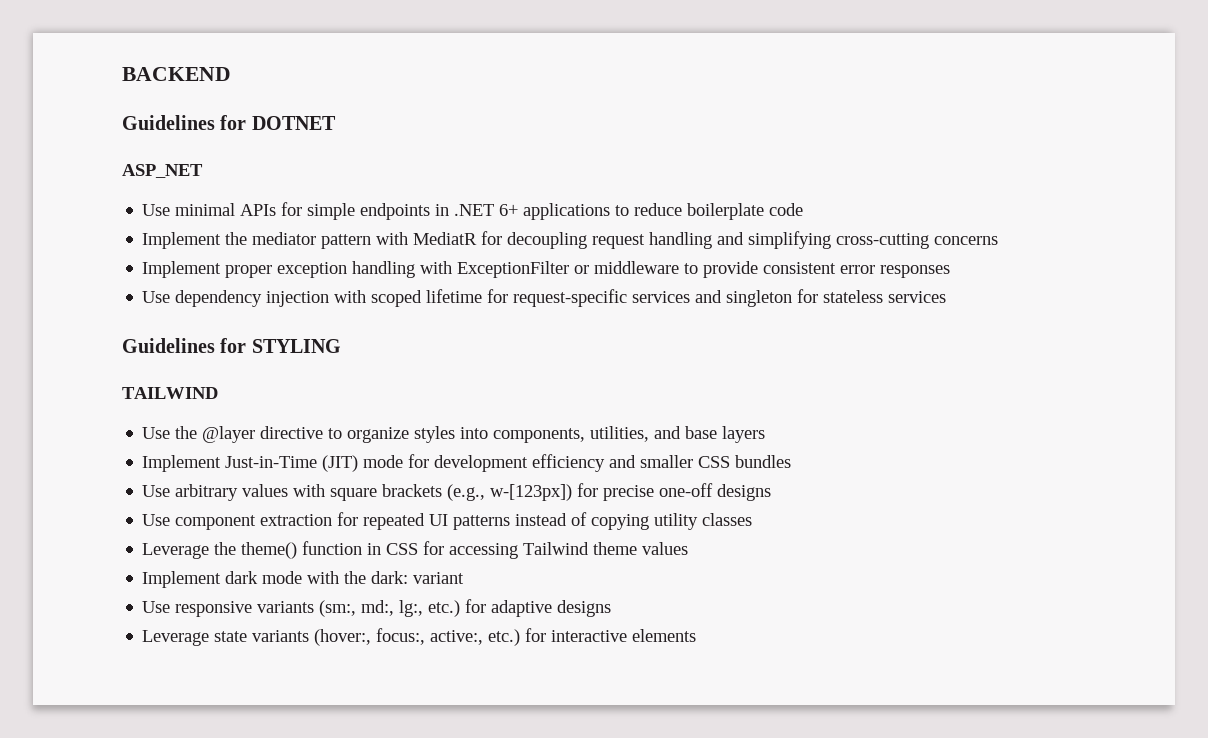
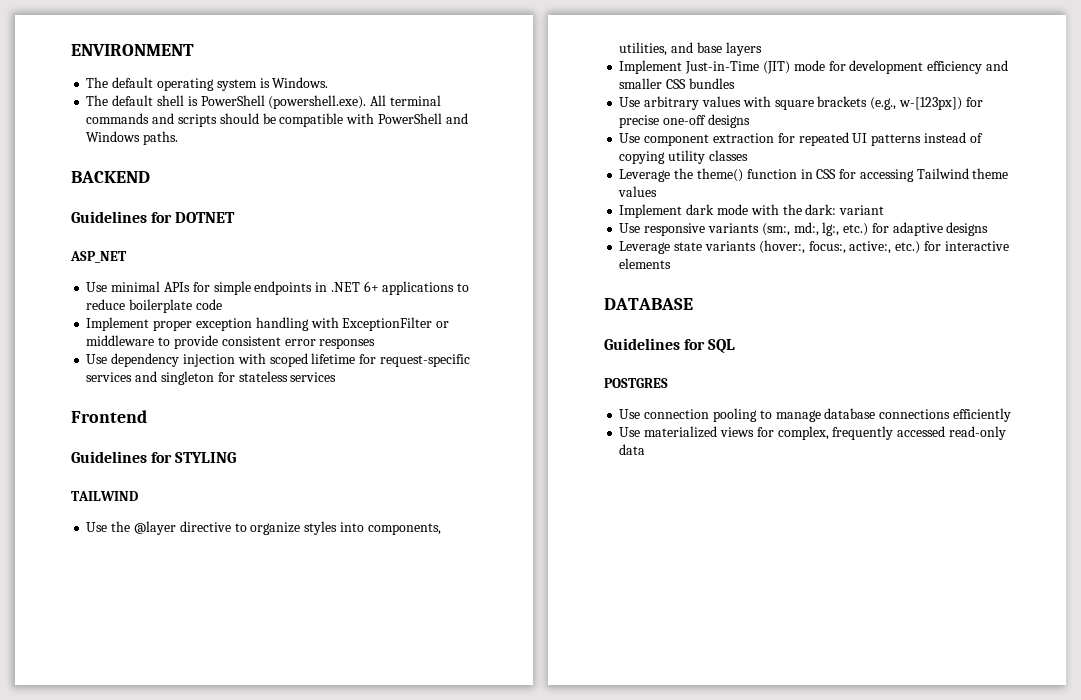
+ ENVIRONMENT
+ The default operating system is Windows.
+ The default shell is PowerShell (powershell.exe). All terminal commands and scripts should be compatible with PowerShell and Windows paths.
- Implement the mediator pattern with MediatR for decoupling request handling and simplifying cross-cutting concerns
+ Frontend
+ DATABASE
+ Guidelines for SQL
+ POSTGRES
+ Use connection pooling to manage database connections efficiently
+ Use materialized views for complex, frequently accessed read-only data

